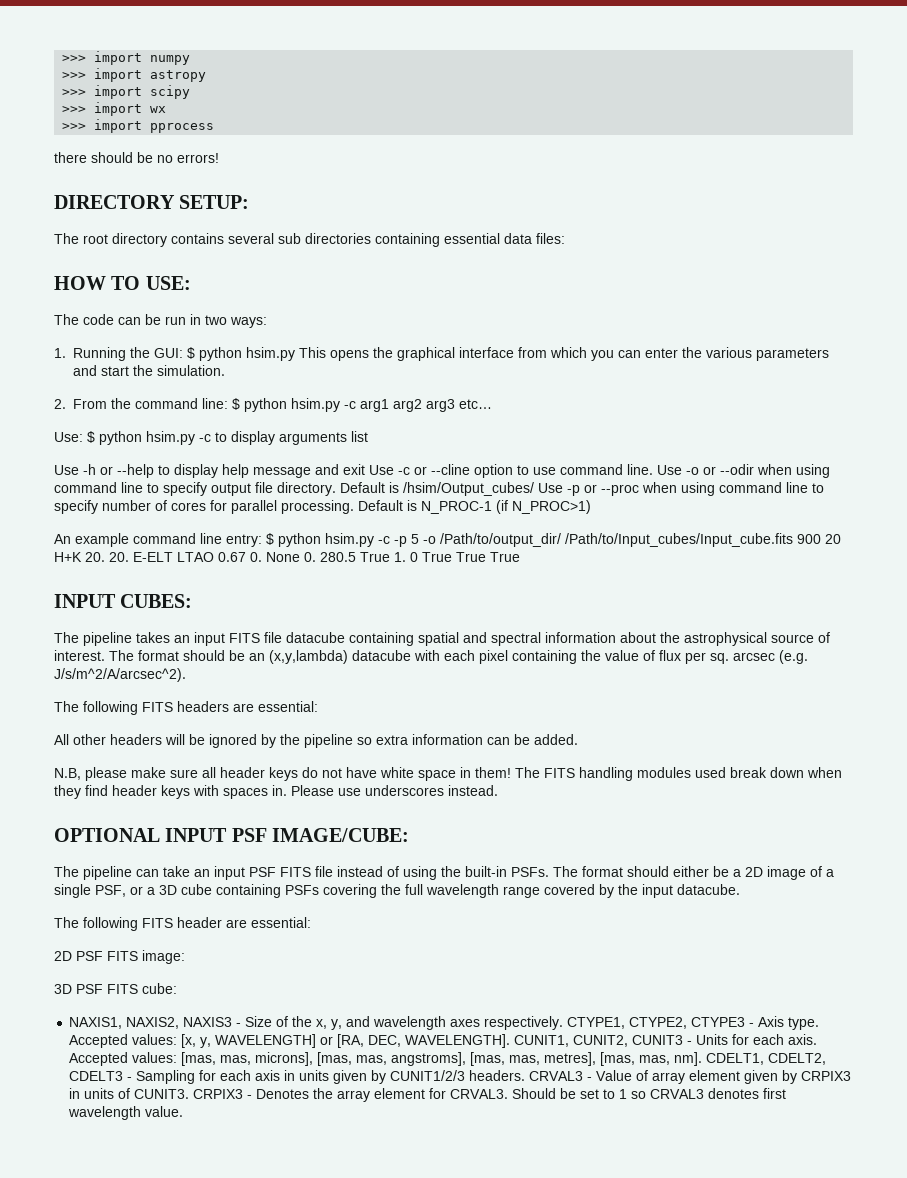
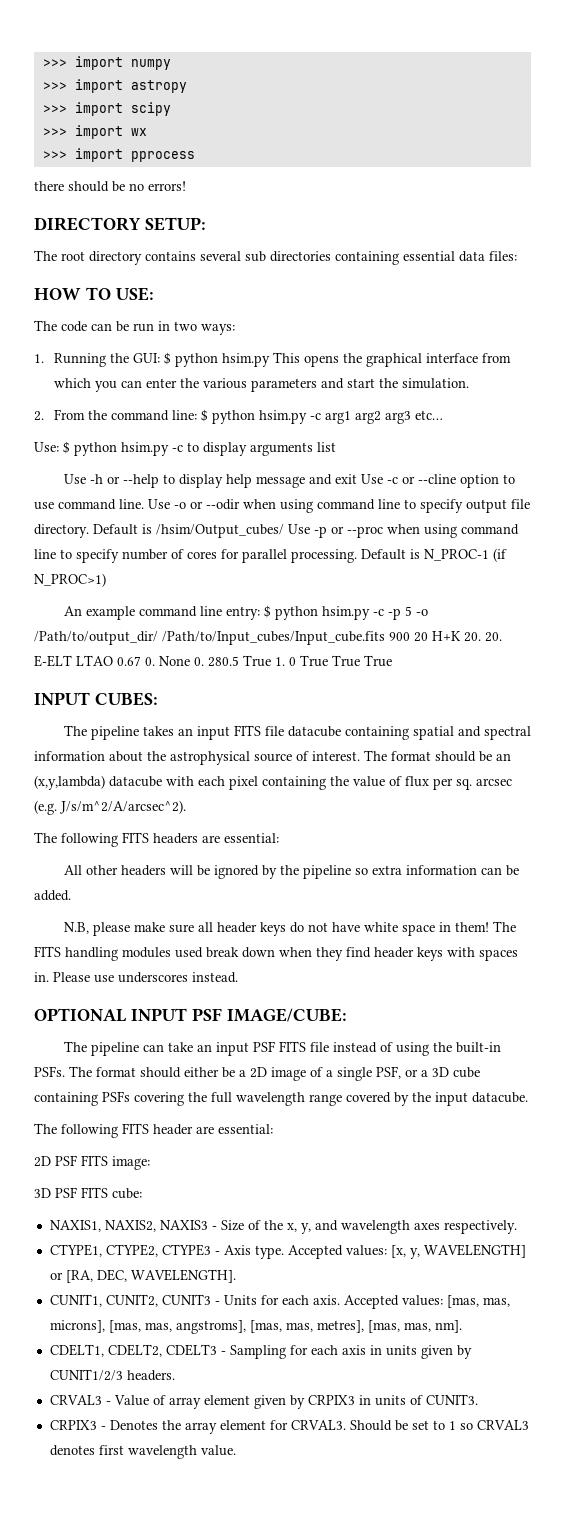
- NAXIS1, NAXIS2, NAXIS3 - Size of the x, y, and wavelength axes respectively. CTYPE1, CTYPE2, CTYPE3 - Axis type.
+ NAXIS1, NAXIS2, NAXIS3 - Size of the x, y, and wavelength axes respectively.
+ CTYPE1, CTYPE2, CTYPE3 - Axis type.
- Accepted values: [x, y, WAVELENGTH] or [RA, DEC, WAVELENGTH]. CUNIT1, CUNIT2, CUNIT3 - Units for each axis.
+ Accepted values: [x, y, WAVELENGTH] or [RA, DEC, WAVELENGTH].
+ CUNIT1, CUNIT2, CUNIT3 - Units for each axis.
- Accepted values: [mas, mas, microns], [mas, mas, angstroms], [mas, mas, metres], [mas, mas, nm]. CDELT1, CDELT2, CDELT3 - Sampling for each axis in units given by CUNIT1/2/3 headers. CRVAL3 - Value of array element given by CRPIX3 in units of CUNIT3. CRPIX3 - Denotes the array element for CRVAL3.
+ Accepted values: [mas, mas, microns], [mas, mas, angstroms], [mas, mas, metres], [mas, mas, nm].
+ CDELT1, CDELT2, CDELT3 - Sampling for each axis in units given by CUNIT1/2/3 headers.
+ CRVAL3 - Value of array element given by CRPIX3 in units of CUNIT3.
+ CRPIX3 - Denotes the array element for CRVAL3.

